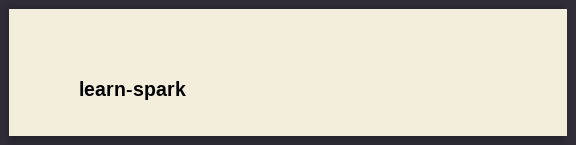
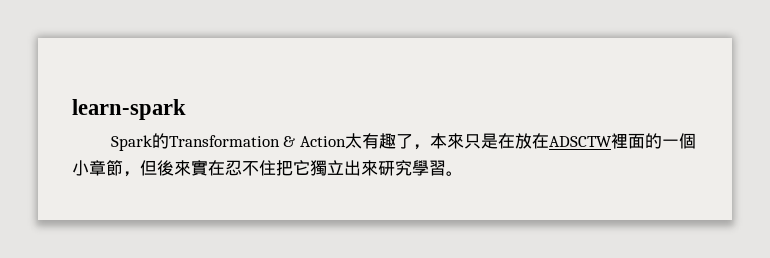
+ Spark的Transformation & Action太有趣了，本來只是在放在ADSCTW裡面的一個小章節，但後來實在忍不住把它獨立出來研究學習。

